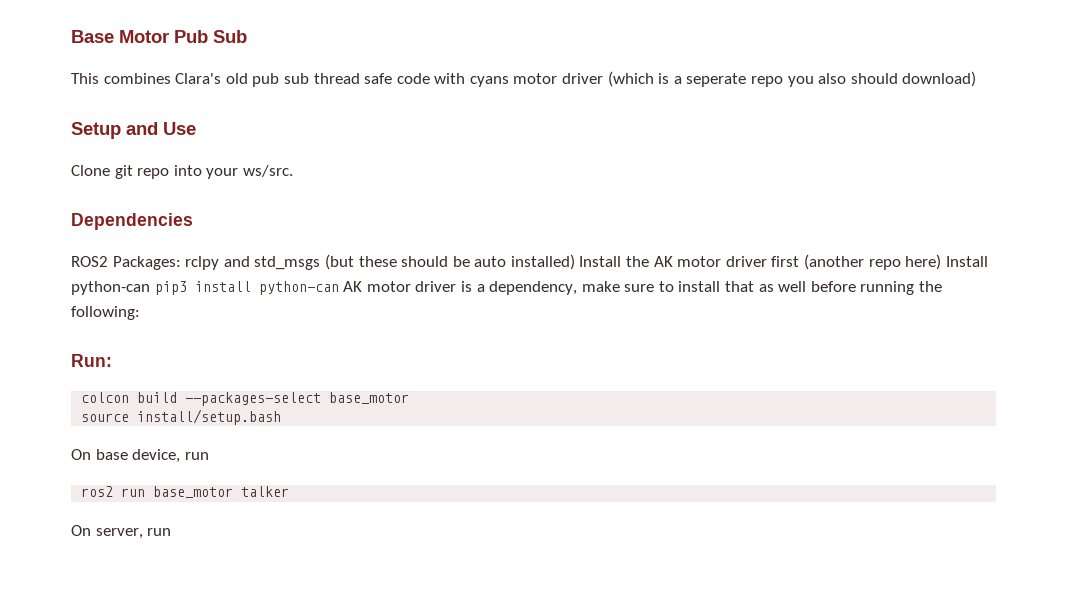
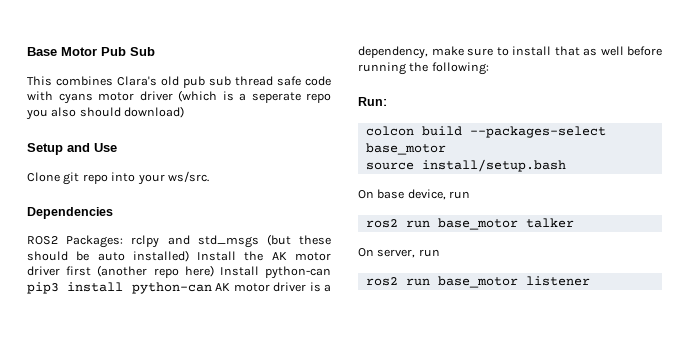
+ ros2 run base_motor listener

